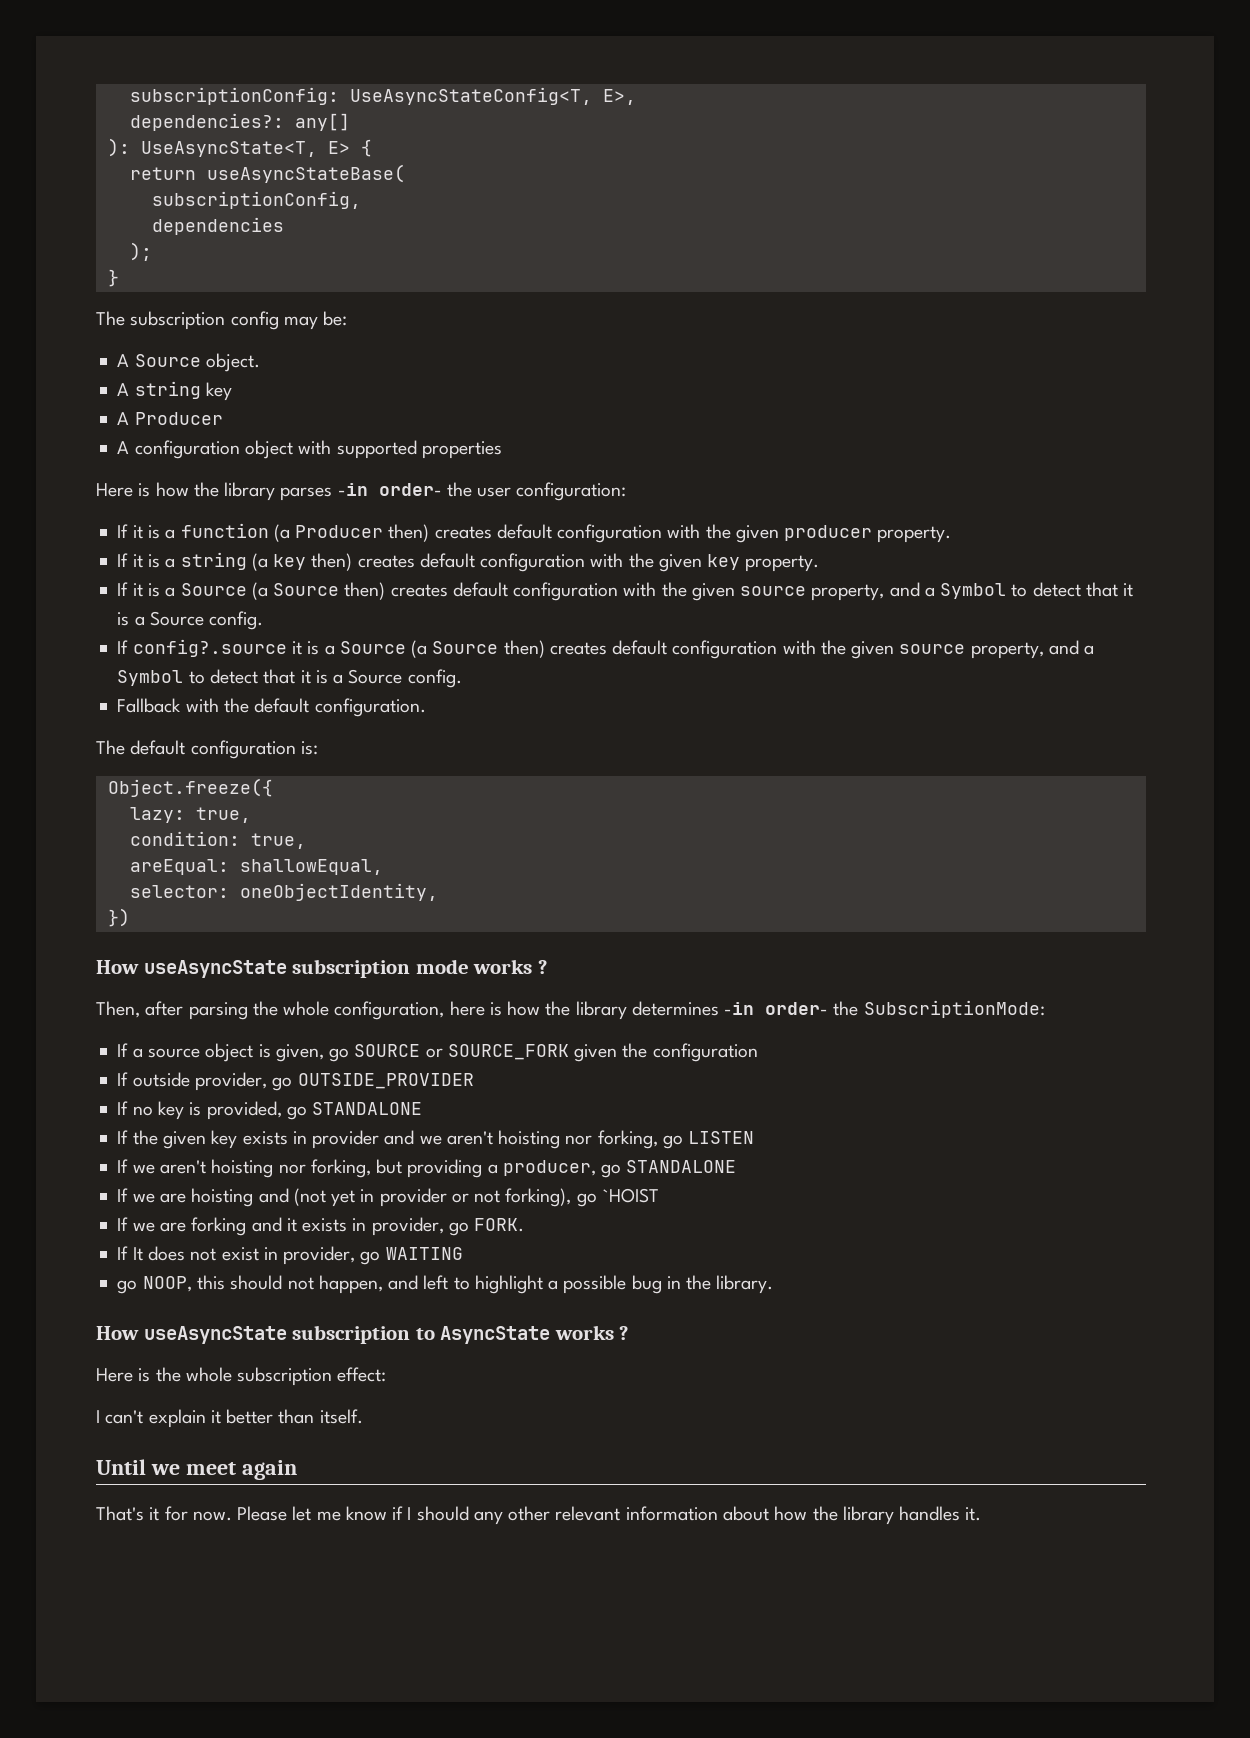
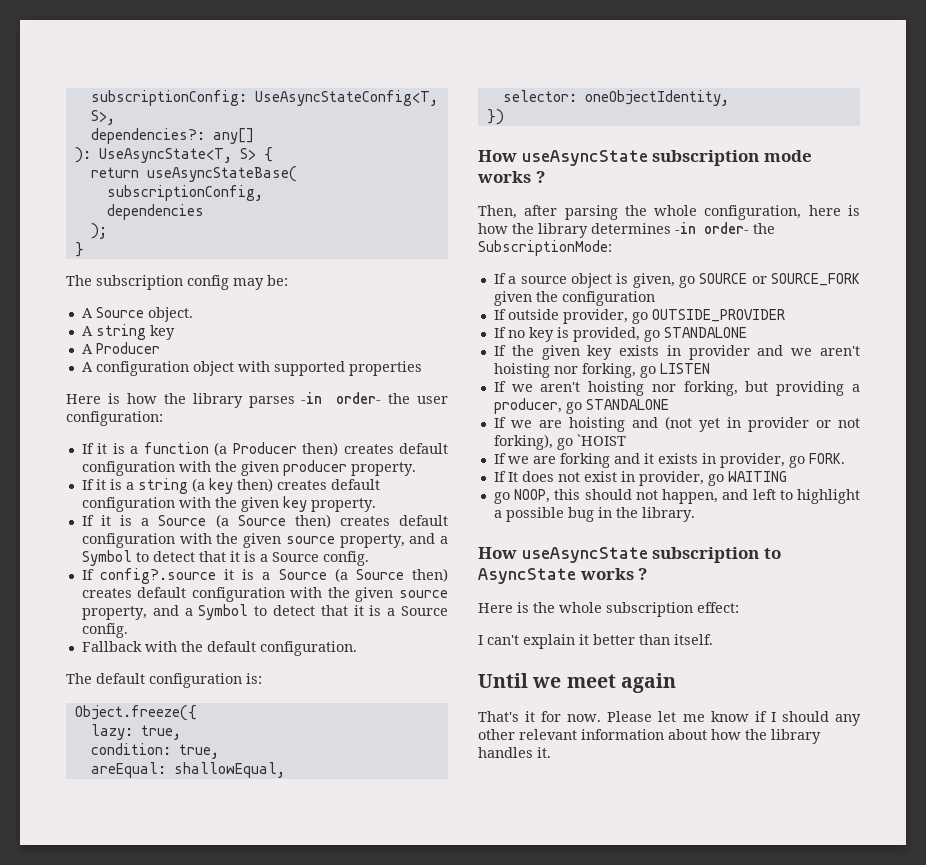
- subscriptionConfig: UseAsyncStateConfig<T, E>,
+ subscriptionConfig: UseAsyncStateConfig<T, S>,
- ): UseAsyncState<T, E> {
+ ): UseAsyncState<T, S> {

